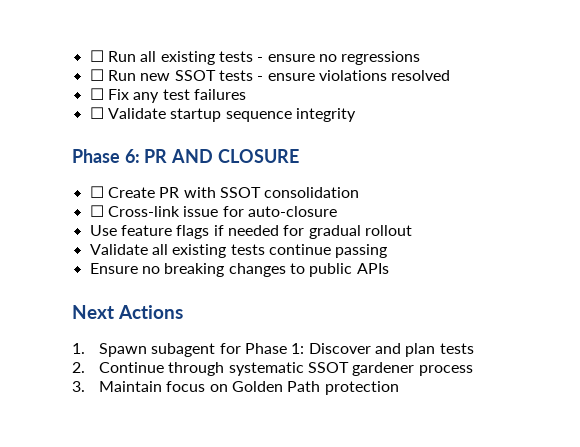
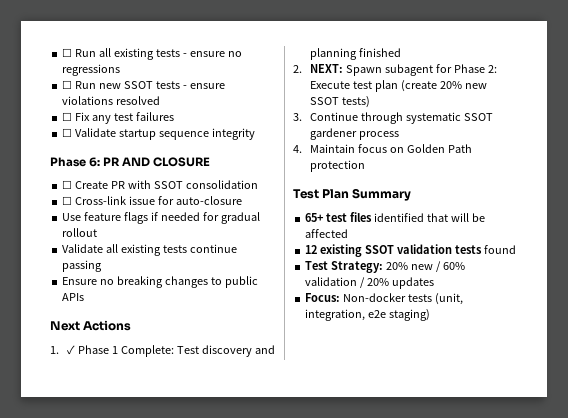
- 1. Spawn subagent for Phase 1: Discover and plan tests
- 2. Continue through systematic SSOT gardener process
+ 1. ✓ Phase 1 Complete: Test discovery and planning finished
+ 2. NEXT: Spawn subagent for Phase 2: Execute test plan (create 20% new SSOT tests)
+ 3. Continue through systematic SSOT gardener process
- 3. Maintain focus on Golden Path protection
+ 4. Maintain focus on Golden Path protection
+ Test Plan Summary
+ 65+ test files identified that will be affected
+ 12 existing SSOT validation tests found
+ Test Strategy: 20% new / 60% validation / 20% updates
+ Focus: Non-docker tests (unit, integration, e2e staging)

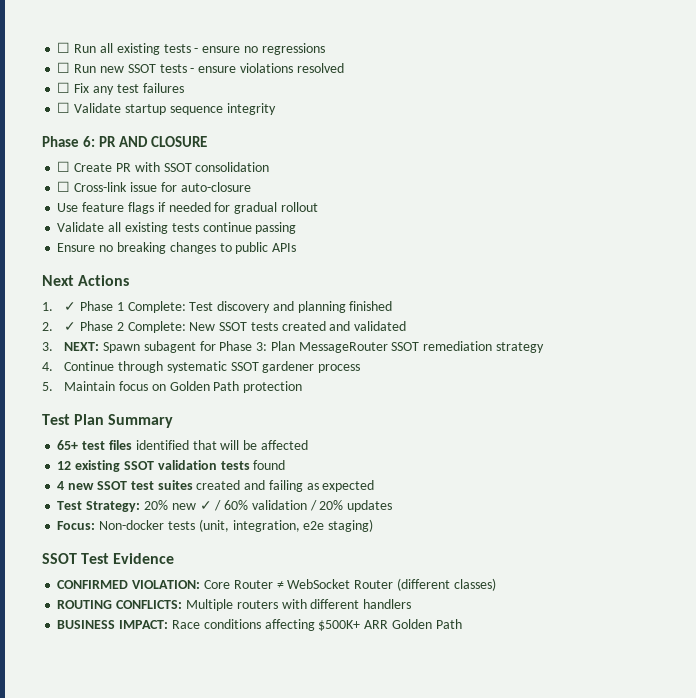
- 2. NEXT: Spawn subagent for Phase 2: Execute test plan (create 20% new SSOT tests)
- 3. Continue through systematic SSOT gardener process
+ 2. ✓ Phase 2 Complete: New SSOT tests created and validated
+ 3. NEXT: Spawn subagent for Phase 3: Plan MessageRouter SSOT remediation strategy
+ 4. Continue through systematic SSOT gardener process
- 4. Maintain focus on Golden Path protection
+ 5. Maintain focus on Golden Path protection
+ 4 new SSOT test suites created and failing as expected
- Test Strategy: 20% new / 60% validation / 20% updates
+ Test Strategy: 20% new ✓ / 60% validation / 20% updates
+ SSOT Test Evidence
+ CONFIRMED VIOLATION: Core Router ≠ WebSocket Router (different classes)
+ ROUTING CONFLICTS: Multiple routers with different handlers
+ BUSINESS IMPACT: Race conditions affecting $500K+ ARR Golden Path

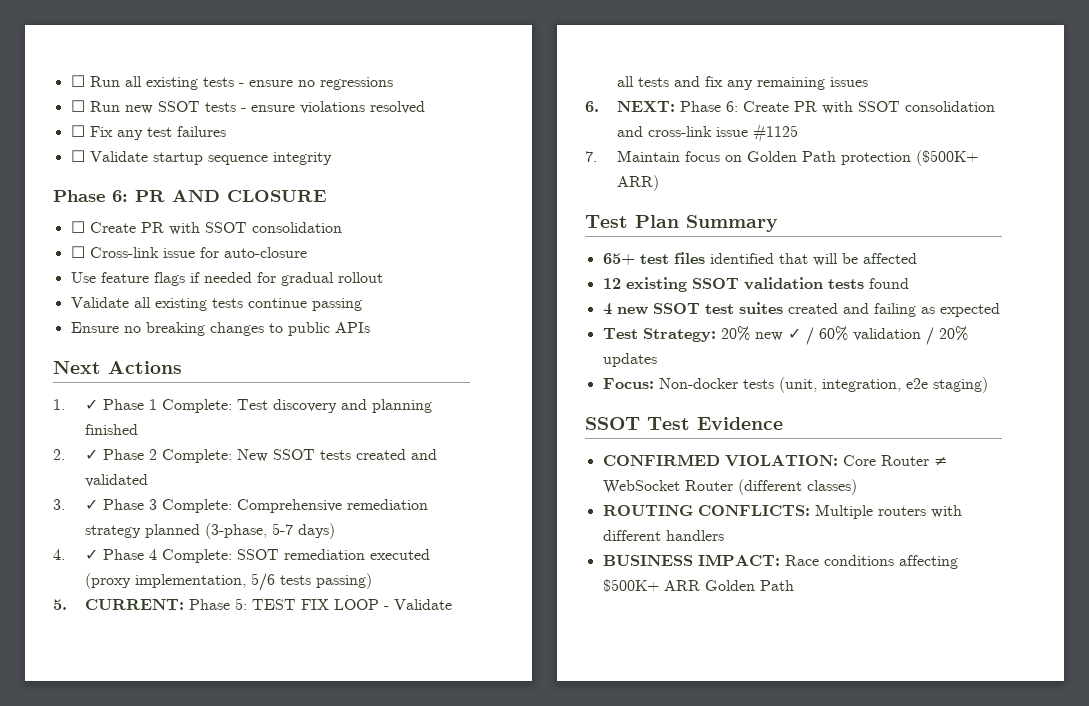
- 3. NEXT: Spawn subagent for Phase 3: Plan MessageRouter SSOT remediation strategy
- 4. Continue through systematic SSOT gardener process
- 5. Maintain focus on Golden Path protection
+ 3. ✓ Phase 3 Complete: Comprehensive remediation strategy planned (3-phase, 5-7 days)
+ 4. ✓ Phase 4 Complete: SSOT remediation executed (proxy implementation, 5/6 tests passing)
+ 5. CURRENT: Phase 5: TEST FIX LOOP - Validate all tests and fix any remaining issues
+ 6. NEXT: Phase 6: Create PR with SSOT consolidation and cross-link issue #1125
+ 7. Maintain focus on Golden Path protection ($500K+ ARR)

